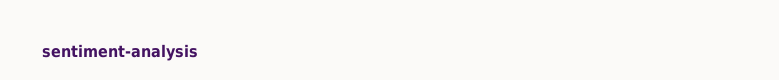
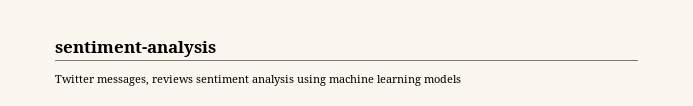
+ Twitter messages, reviews sentiment analysis using machine learning models

